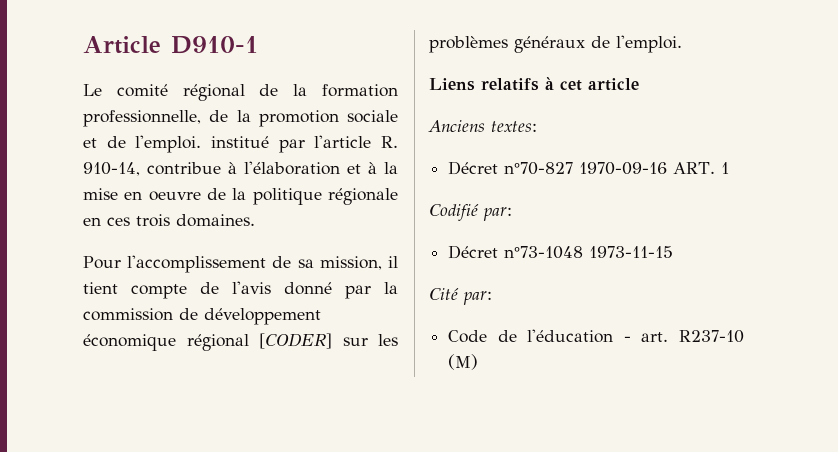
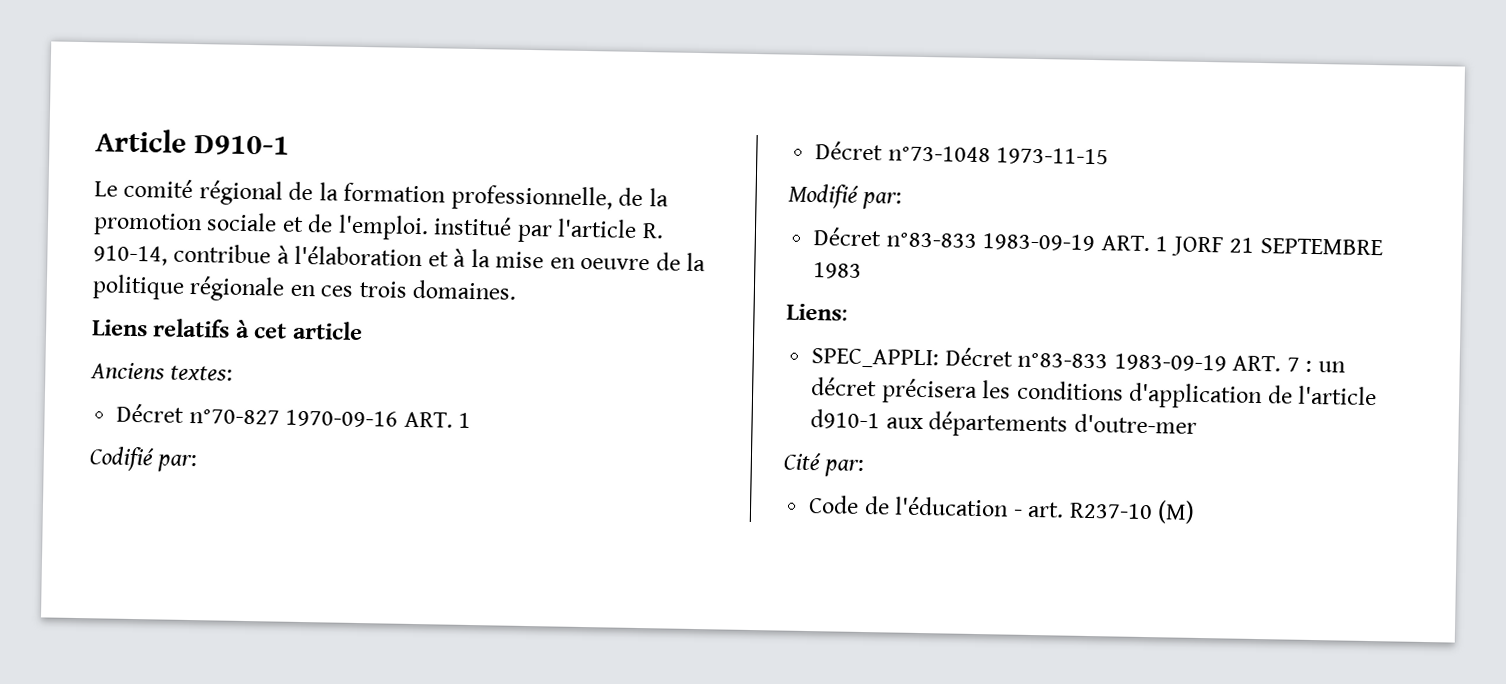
- Pour l'accomplissement de sa mission, il tient compte de l'avis donné par la commission de développement économique régional [CODER] sur les problèmes généraux de l'emploi.
+ Modifié par:
+ Décret n°83-833 1983-09-19 ART. 1 JORF 21 SEPTEMBRE 1983
+ Liens:
+ SPEC_APPLI: Décret n°83-833 1983-09-19 ART. 7 : un décret précisera les conditions d'application de l'article d910-1 aux départements d'outre-mer

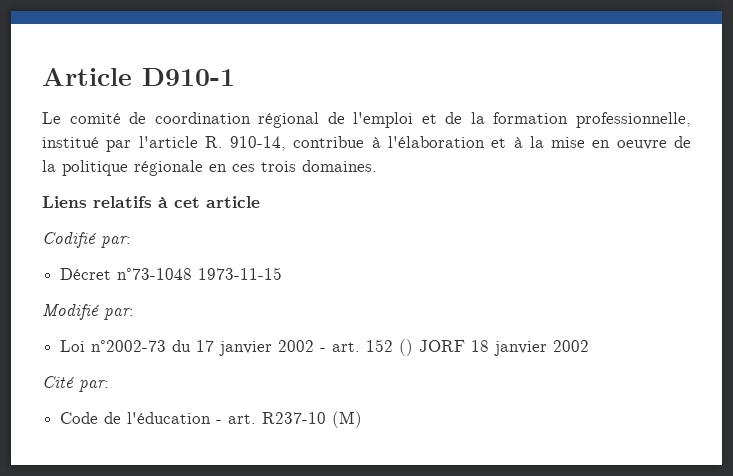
- Le comité régional de la formation professionnelle, de la promotion sociale et de l'emploi. institué par l'article R. 910-14, contribue à l'élaboration et à la mise en oeuvre de la politique régionale en ces trois domaines.
+ Le comité de coordination régional de l'emploi et de la formation professionnelle, institué par l'article R. 910-14, contribue à l'élaboration et à la mise en oeuvre de la politique régionale en ces trois domaines.
- Anciens textes:
- Décret n°70-827 1970-09-16 ART. 1
- Décret n°83-833 1983-09-19 ART. 1 JORF 21 SEPTEMBRE 1983
- Liens:
- SPEC_APPLI: Décret n°83-833 1983-09-19 ART. 7 : un décret précisera les conditions d'application de l'article d910-1 aux départements d'outre-mer
+ Loi n°2002-73 du 17 janvier 2002 - art. 152 () JORF 18 janvier 2002

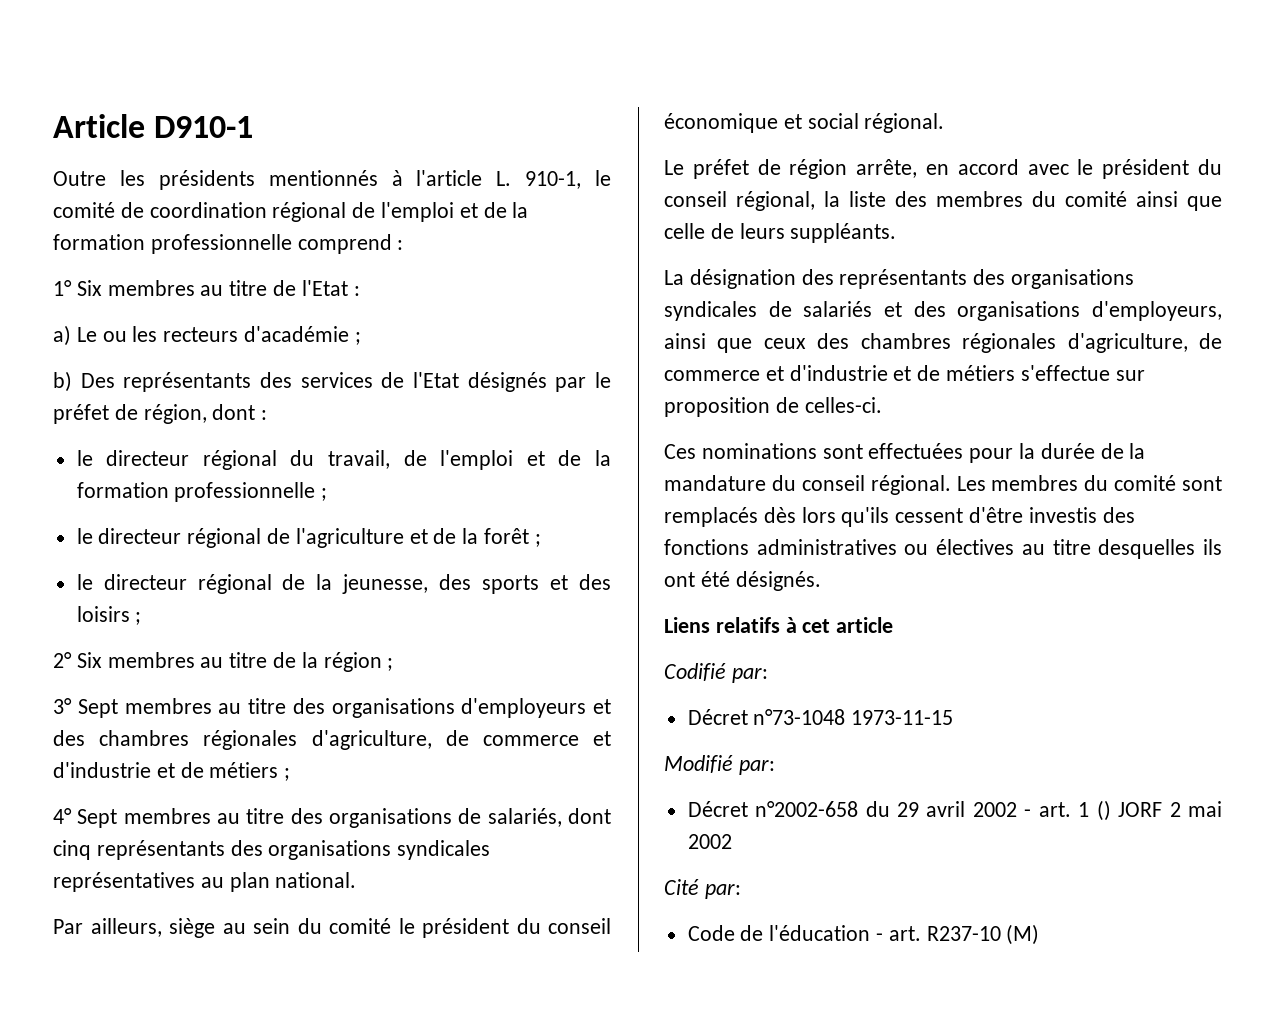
- Le comité de coordination régional de l'emploi et de la formation professionnelle, institué par l'article R. 910-14, contribue à l'élaboration et à la mise en oeuvre de la politique régionale en ces trois domaines.
+ Outre les présidents mentionnés à l'article L. 910-1, le comité de coordination régional de l'emploi et de la formation professionnelle comprend :
+ 1° Six membres au titre de l'Etat :
+ a) Le ou les recteurs d'académie ;
+ b) Des représentants des services de l'Etat désignés par le préfet de région, dont :
+ le directeur régional du travail, de l'emploi et de la formation professionnelle ;
+ le directeur régional de l'agriculture et de la forêt ;
+ le directeur régional de la jeunesse, des sports et des loisirs ;
+ 2° Six membres au titre de la région ;
+ 3° Sept membres au titre des organisations d'employeurs et des chambres régionales d'agriculture, de commerce et d'industrie et de métiers ;
+ 4° Sept membres au titre des organisations de salariés, dont cinq représentants des organisations syndicales représentatives au plan national.
+ Par ailleurs, siège au sein du comité le président du conseil économique et social régional.
+ Le préfet de région arrête, en accord avec le président du conseil régional, la liste des membres du comité ainsi que celle de leurs suppléants.
+ La désignation des représentants des organisations syndicales de salariés et des organisations d'employeurs, ainsi que ceux des chambres régionales d'agriculture, de commerce et d'industrie et de métiers s'effectue sur proposition de celles-ci.
+ Ces nominations sont effectuées pour la durée de la mandature du conseil régional. Les membres du comité sont remplacés dès lors qu'ils cessent d'être investis des fonctions administratives ou électives au titre desquelles ils ont été désignés.
- Loi n°2002-73 du 17 janvier 2002 - art. 152 () JORF 18 janvier 2002
+ Décret n°2002-658 du 29 avril 2002 - art. 1 () JORF 2 mai 2002

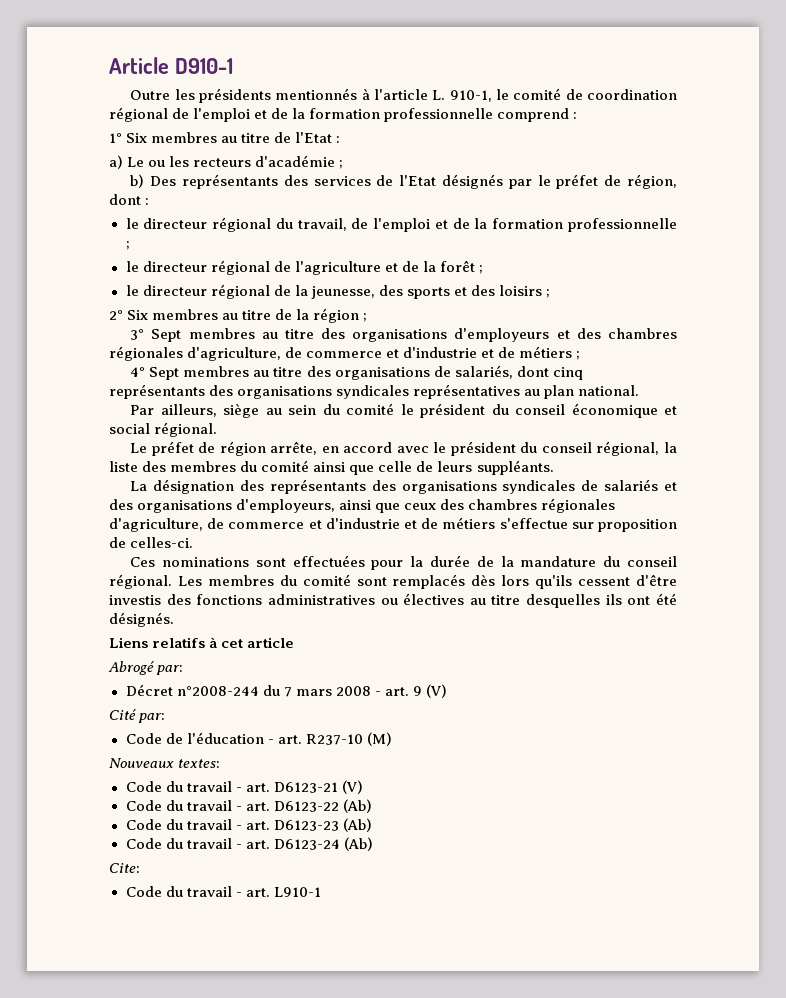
- Codifié par:
- Décret n°73-1048 1973-11-15
- Modifié par:
- Décret n°2002-658 du 29 avril 2002 - art. 1 () JORF 2 mai 2002
+ Abrogé par:
+ Décret n°2008-244 du 7 mars 2008 - art. 9 (V)
+ Nouveaux textes:
+ Code du travail - art. D6123-21 (V)
+ Code du travail - art. D6123-22 (Ab)
+ Code du travail - art. D6123-23 (Ab)
+ Code du travail - art. D6123-24 (Ab)
+ Cite:
+ Code du travail - art. L910-1

